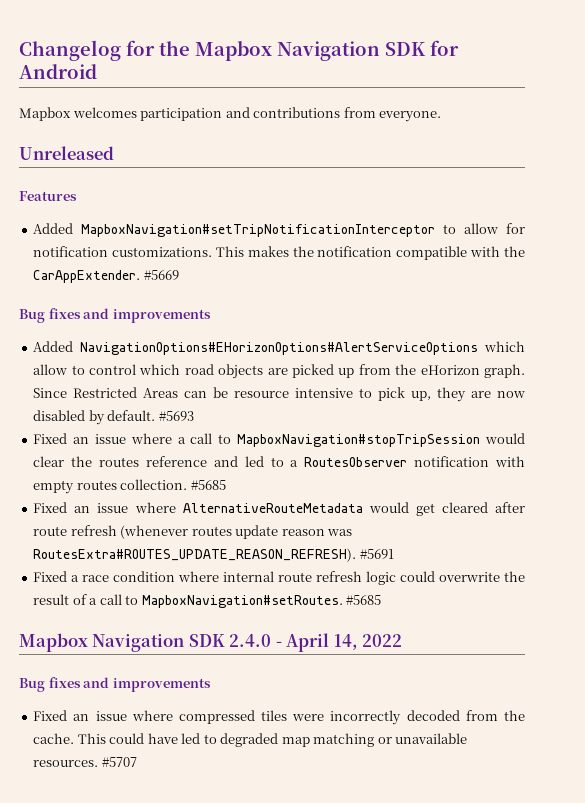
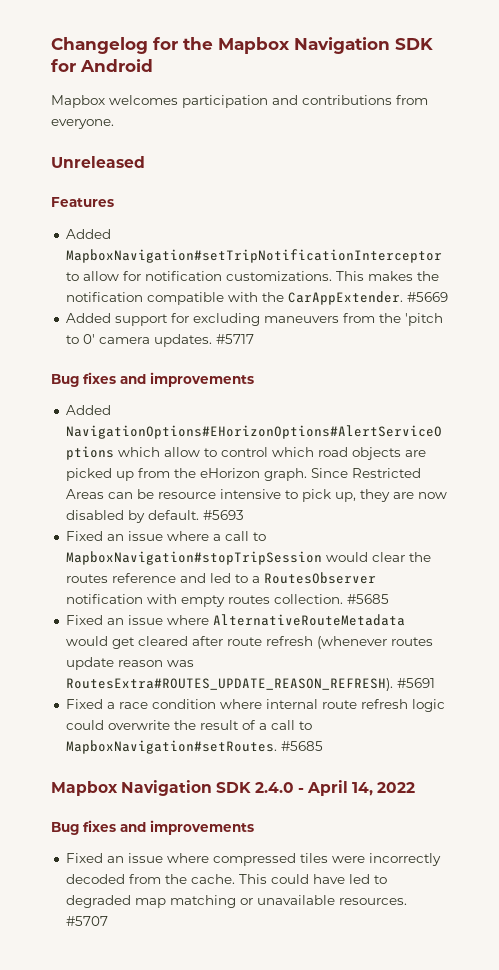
+ Added support for excluding maneuvers from the 'pitch to 0' camera updates. #5717

